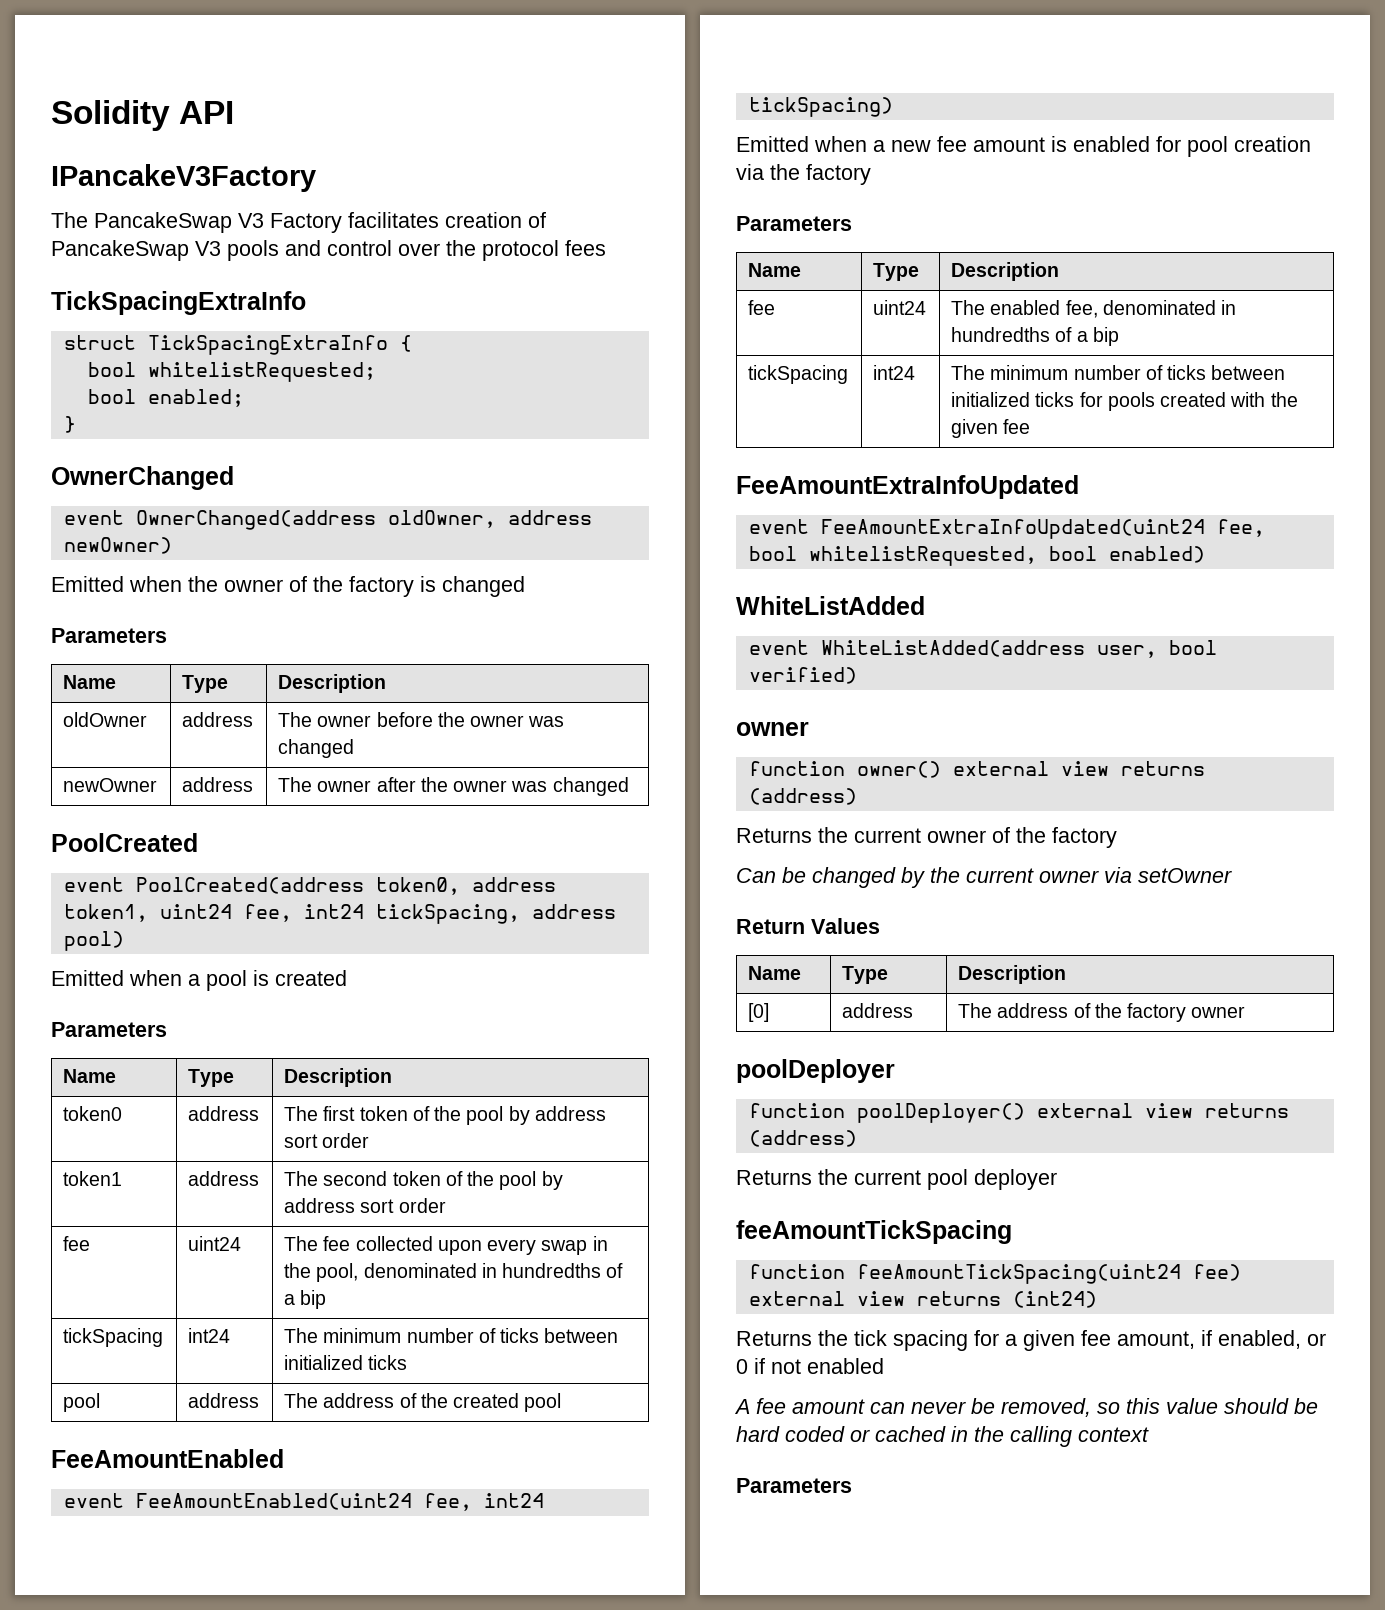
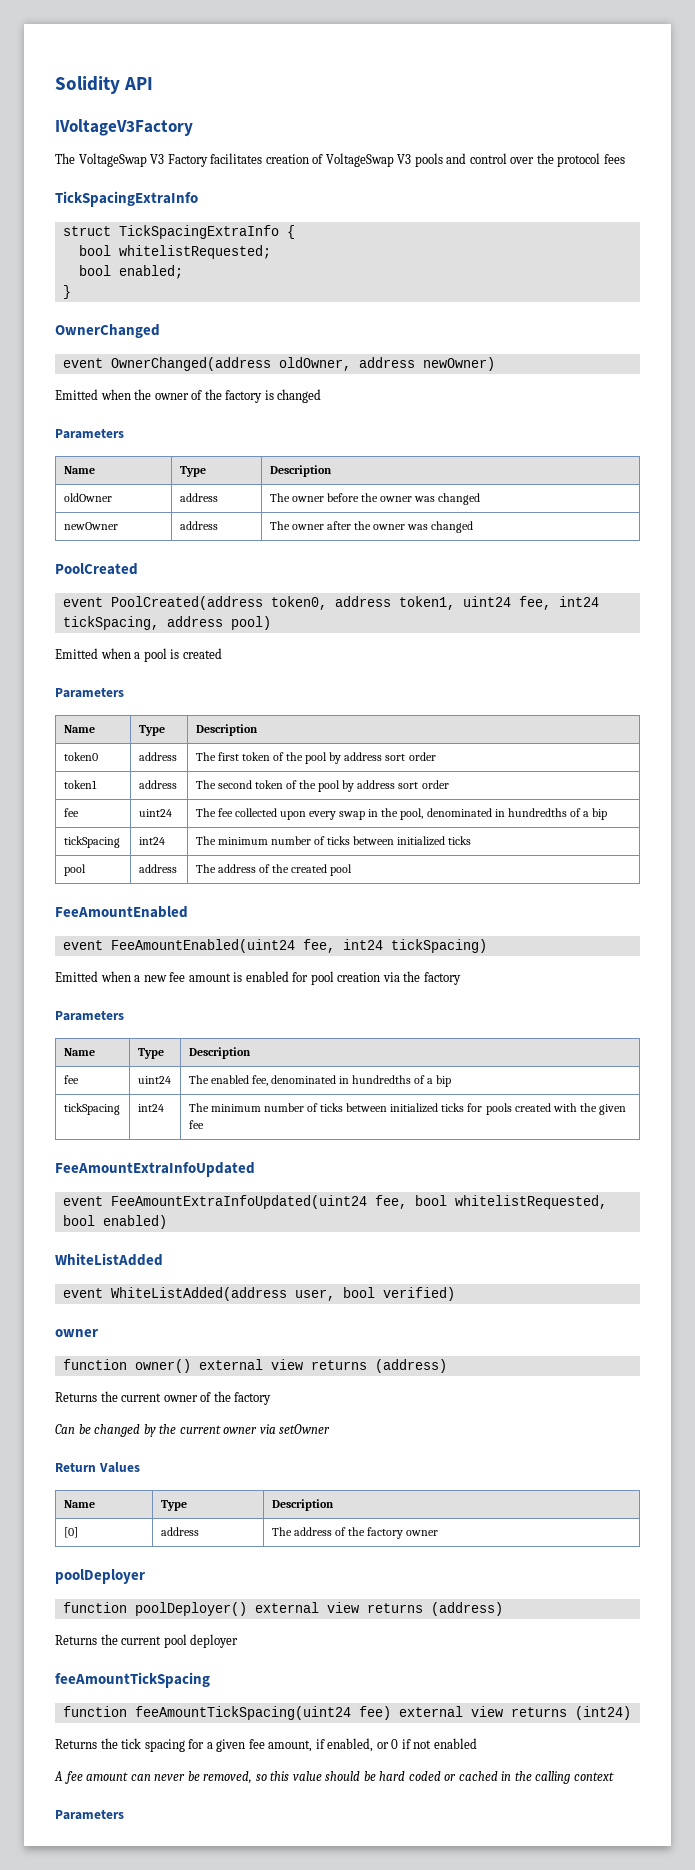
- IPancakeV3Factory
- The PancakeSwap V3 Factory facilitates creation of PancakeSwap V3 pools and control over the protocol fees
+ IVoltageV3Factory
+ The VoltageSwap V3 Factory facilitates creation of VoltageSwap V3 pools and control over the protocol fees

